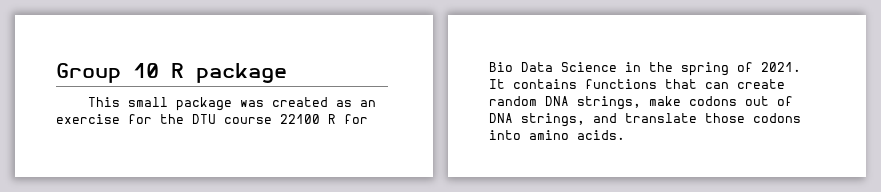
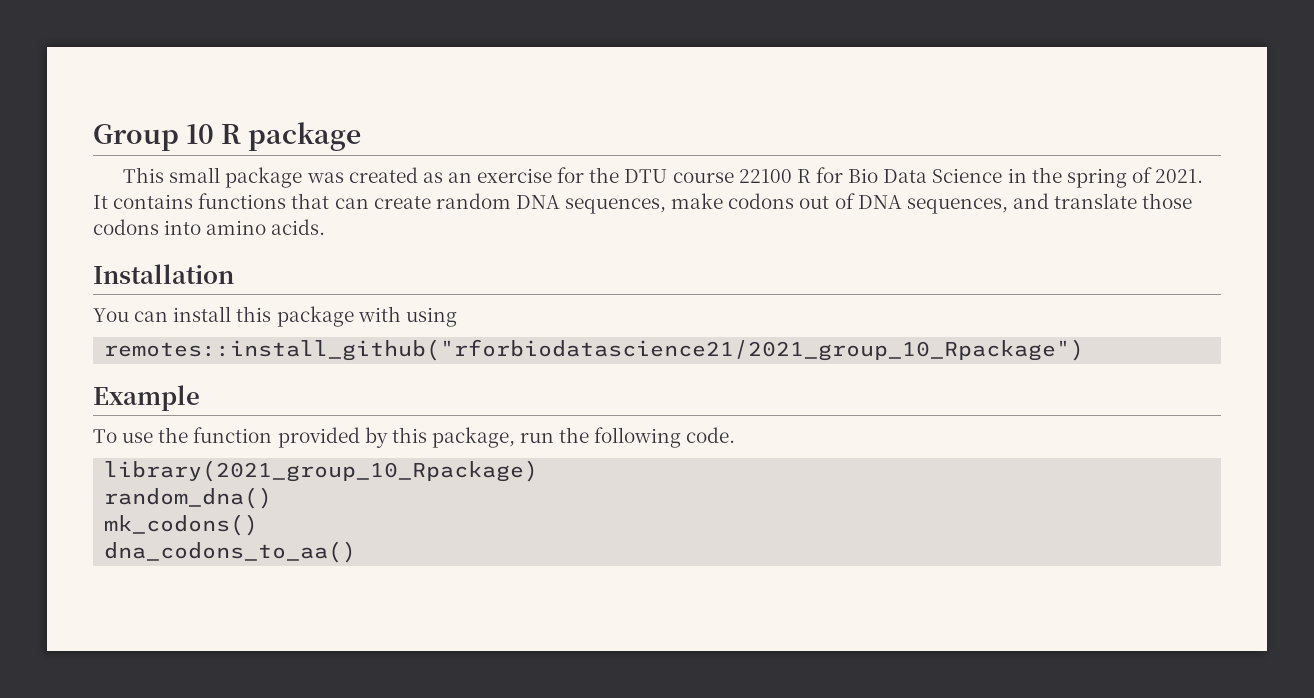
- It contains functions that can create random DNA strings, make codons out of DNA strings, and translate those codons into amino acids.
+ It contains functions that can create random DNA sequences, make codons out of DNA sequences, and translate those codons into amino acids.
+ Installation
+ You can install this package with using
+ remotes::install_github("rforbiodatascience21/2021_group_10_Rpackage")
+ Example
+ To use the function provided by this package, run the following code.
+ library(2021_group_10_Rpackage)
+ random_dna()
+ mk_codons()
+ dna_codons_to_aa()

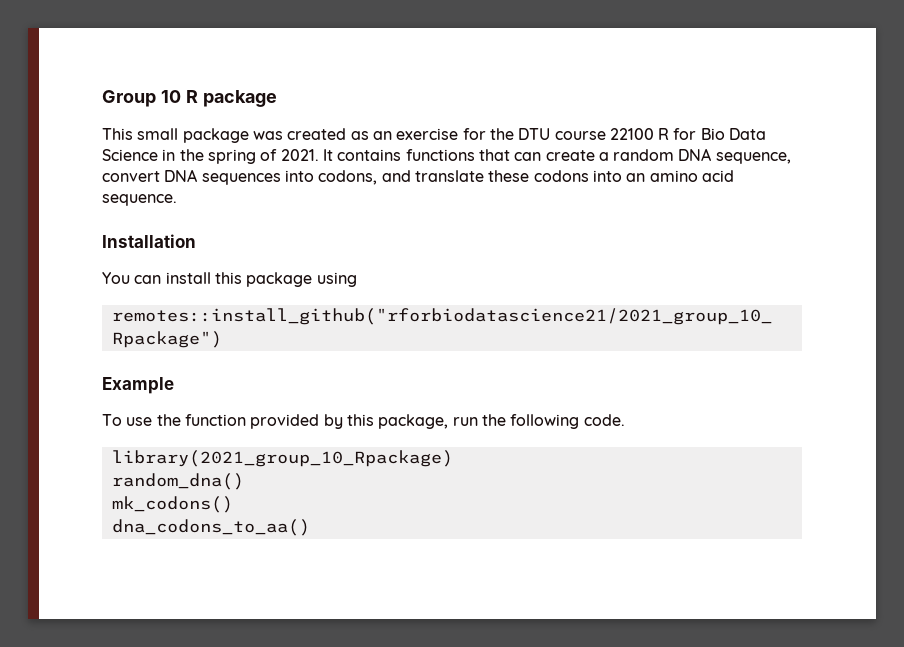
- It contains functions that can create random DNA sequences, make codons out of DNA sequences, and translate those codons into amino acids.
+ It contains functions that can create a random DNA sequence, convert DNA sequences into codons, and translate these codons into an amino acid sequence.
- You can install this package with using
+ You can install this package using

